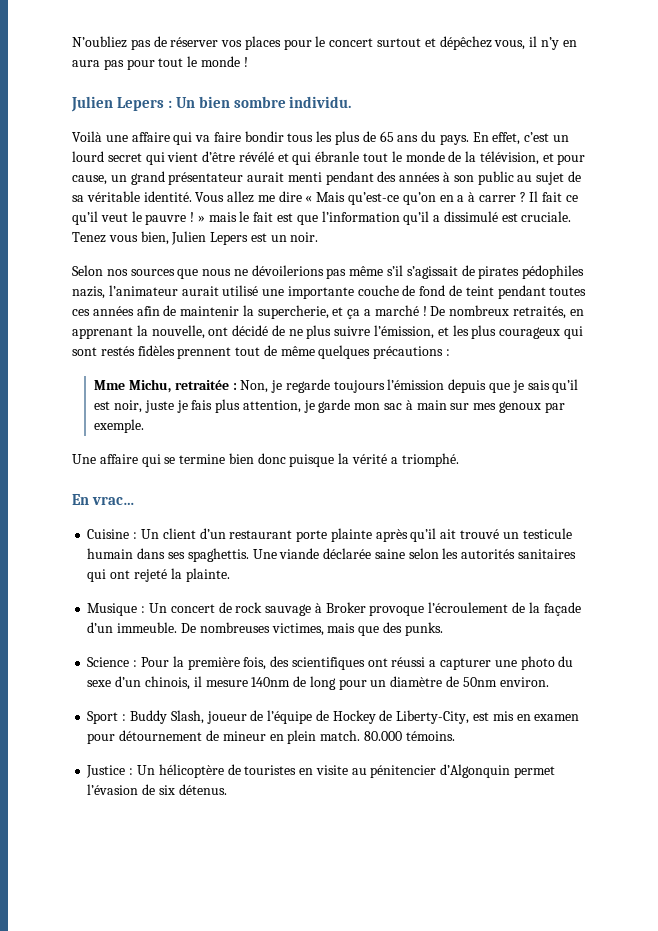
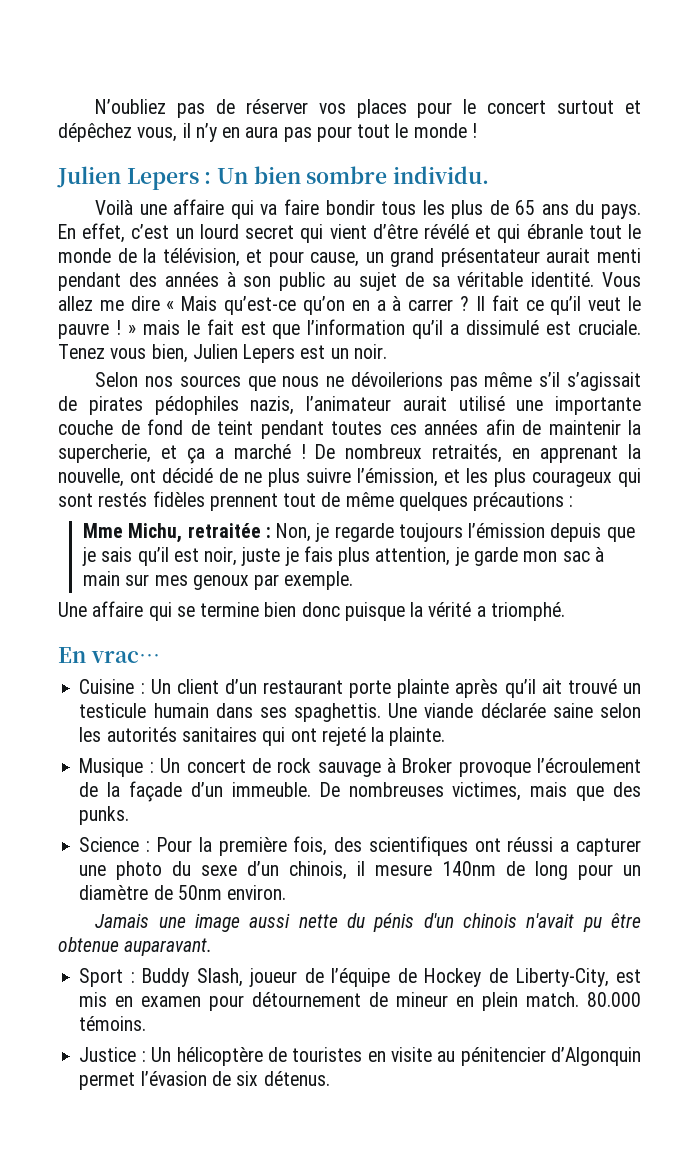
+ Jamais une image aussi nette du pénis d'un chinois n'avait pu être obtenue auparavant.

